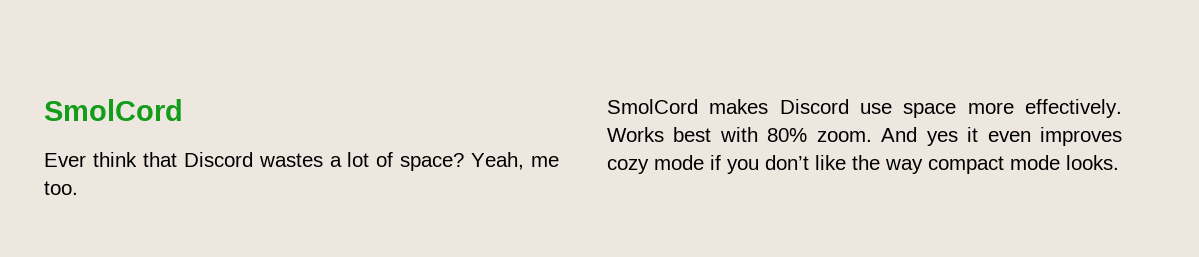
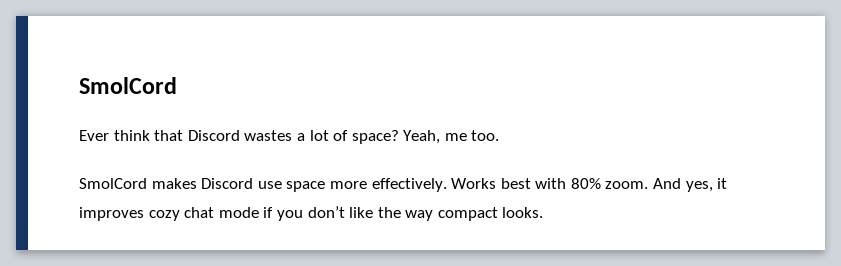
- And yes it even improves cozy mode if you don’t like the way compact mode looks.
+ And yes, it improves cozy chat mode if you don’t like the way compact looks.

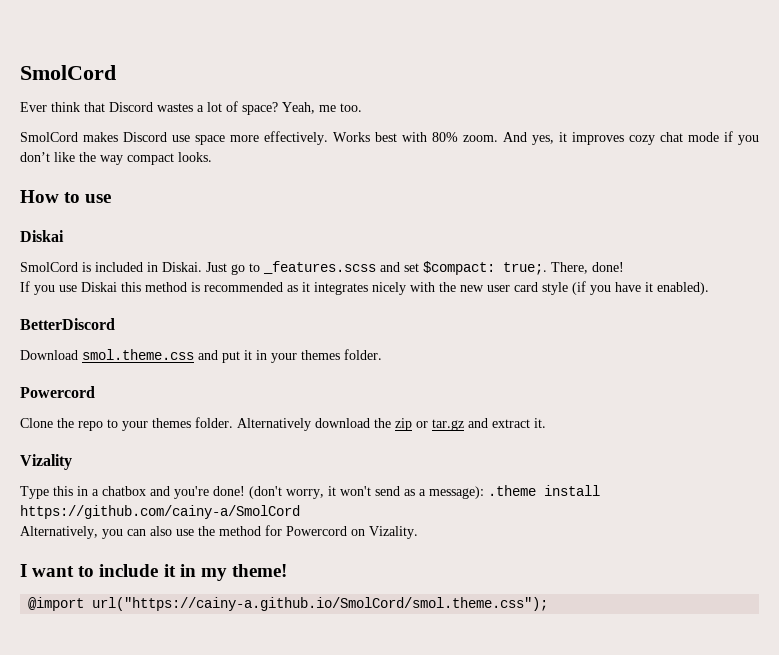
+ How to use
+ Diskai
+ SmolCord is included in Diskai. Just go to _features.scss and set $compact: true;. There, done!
+ If you use Diskai this method is recommended as it integrates nicely with the new user card style (if you have it enabled).
+ BetterDiscord
+ Download smol.theme.css and put it in your themes folder.
+ Powercord
+ Clone the repo to your themes folder. Alternatively download the zip or tar.gz and extract it.
+ Vizality
+ Type this in a chatbox and you're done! (don't worry, it won't send as a message): .theme install https://github.com/cainy-a/SmolCord
+ Alternatively, you can also use the method for Powercord on Vizality.
+ I want to include it in my theme!
+ @import url("https://cainy-a.github.io/SmolCord/smol.theme.css");

